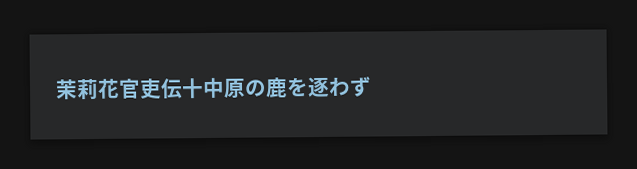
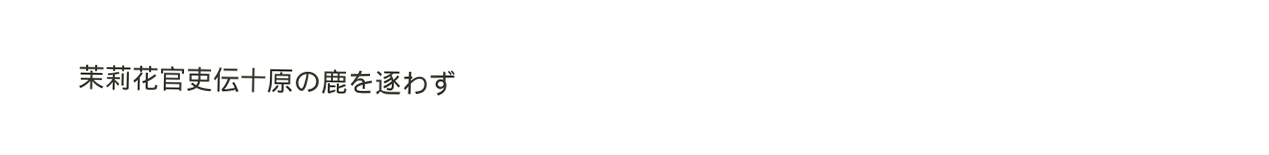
- 茉莉花官吏伝十中原の鹿を逐わず
+ 茉莉花官吏伝十原の鹿を逐わず

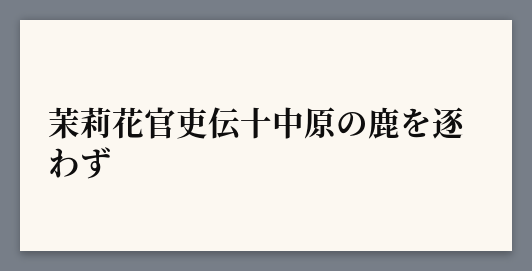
- 茉莉花官吏伝十原の鹿を逐わず
+ 茉莉花官吏伝十中原の鹿を逐わず

